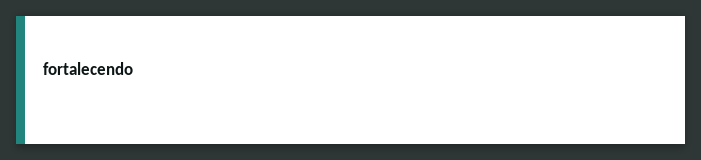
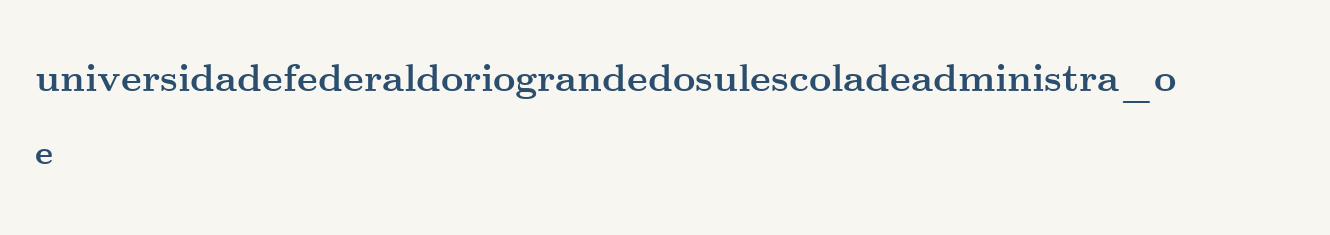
- fortalecendo
+ universidadefederaldoriograndedosulescoladeadministra_o
+ e

